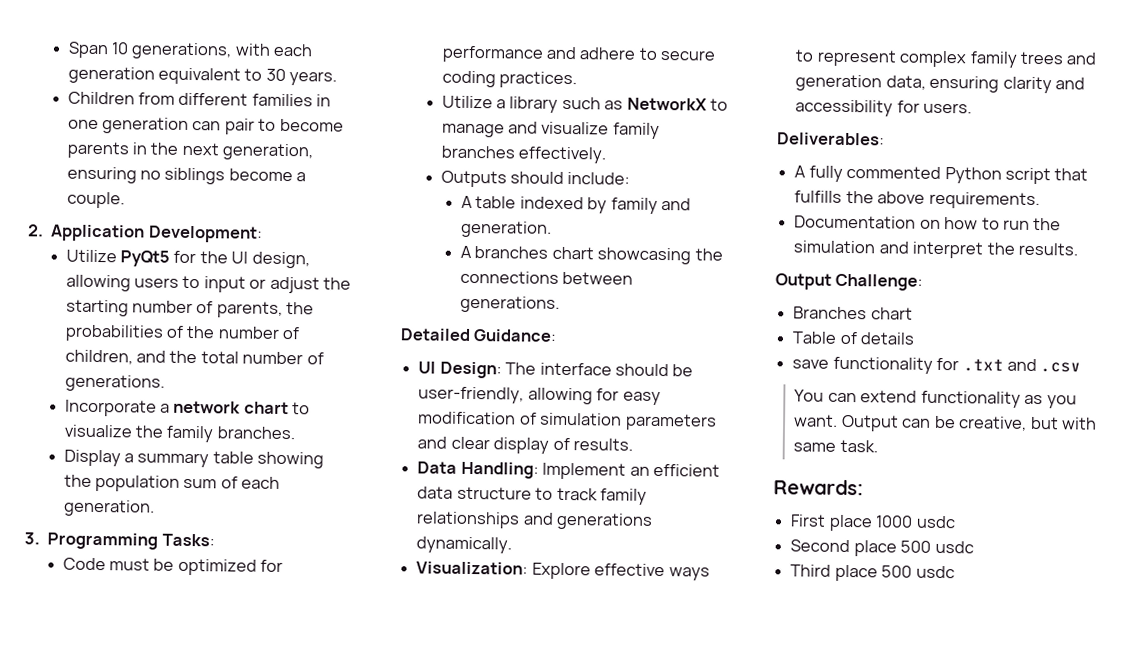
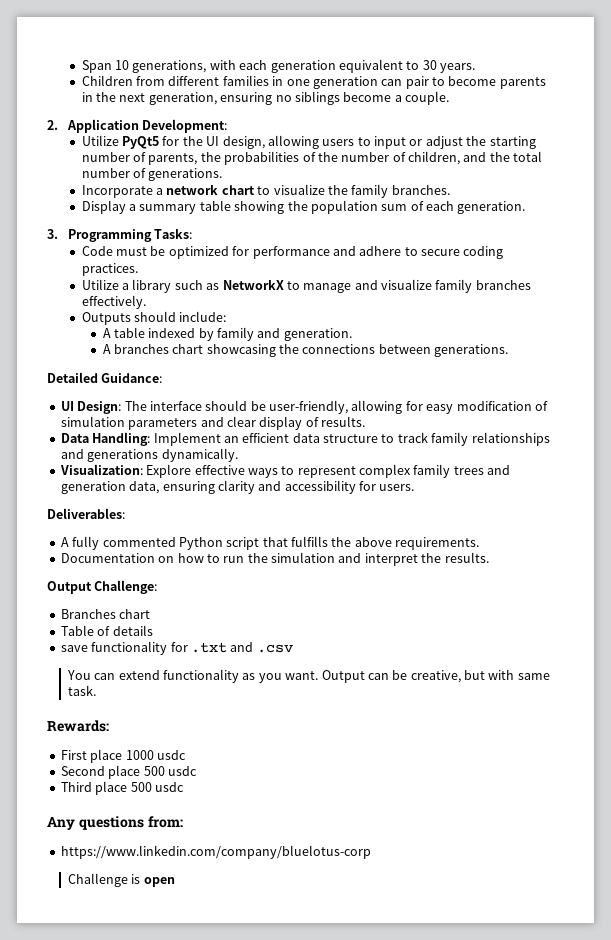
+ Any questions from:
+ https://www.linkedin.com/company/bluelotus-corp
+ Challenge is open

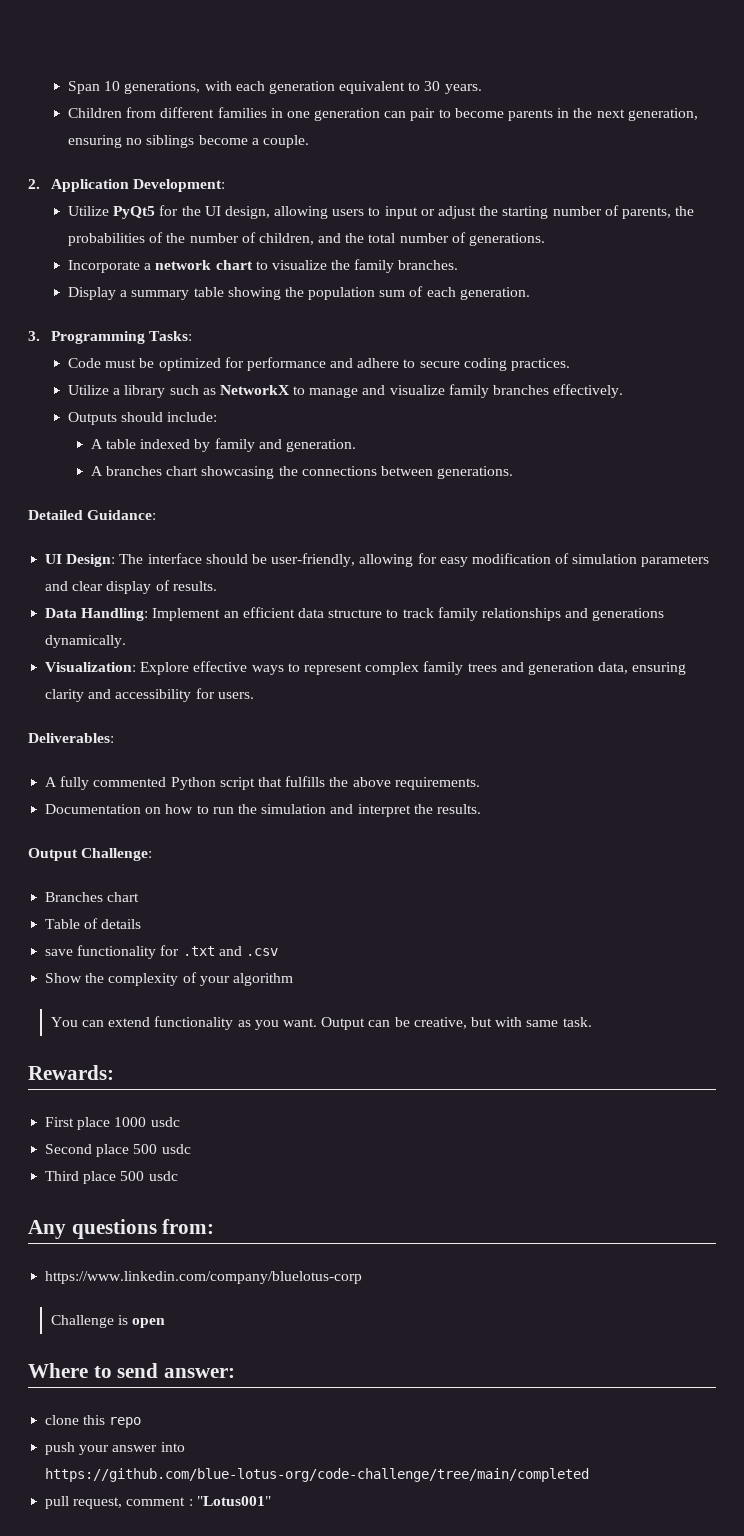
+ Show the complexity of your algorithm
+ Where to send answer:
+ clone this repo
+ push your answer into https://github.com/blue-lotus-org/code-challenge/tree/main/completed
+ pull request, comment : "Lotus001"

